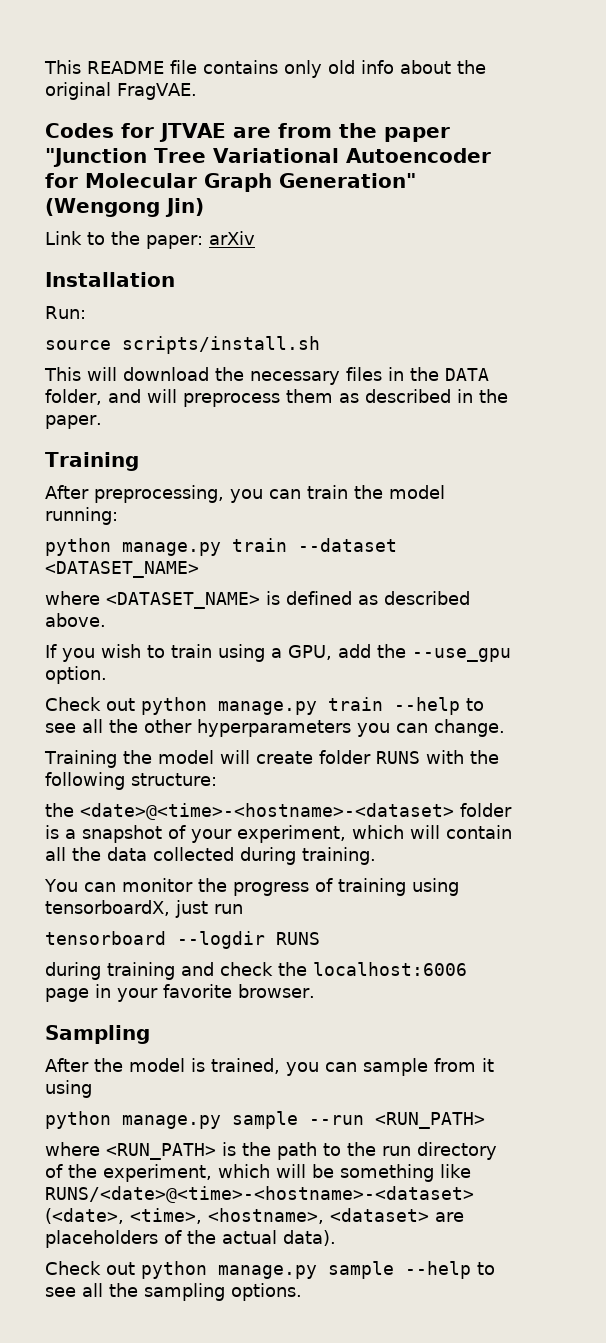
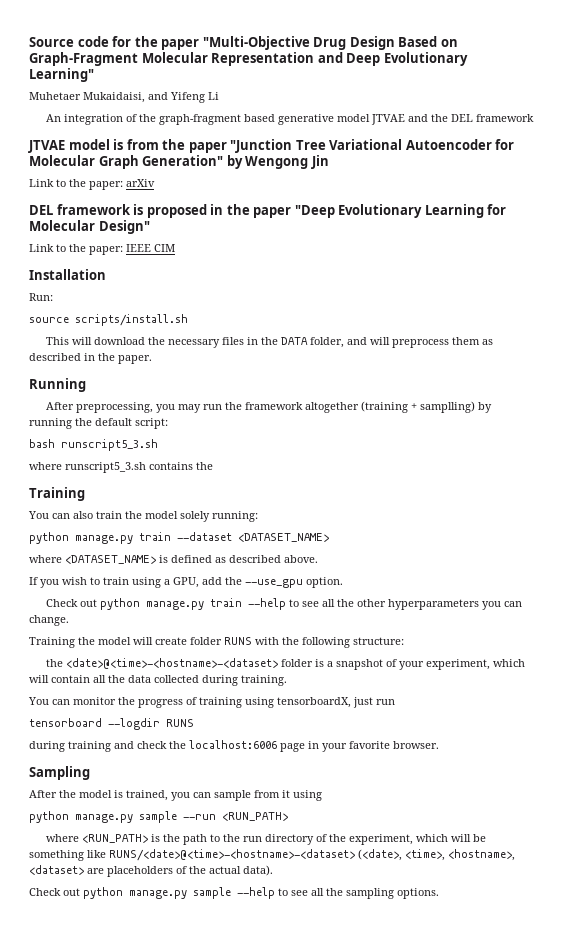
- This README file contains only old info about the original FragVAE.
- Codes for JTVAE are from the paper "Junction Tree Variational Autoencoder for Molecular Graph Generation" (Wengong Jin)
+ Source code for the paper "Multi-Objective Drug Design Based on Graph-Fragment Molecular Representation and Deep Evolutionary Learning"
+ Muhetaer Mukaidaisi, and Yifeng Li
+ An integration of the graph-fragment based generative model JTVAE and the DEL framework
+ JTVAE model is from the paper "Junction Tree Variational Autoencoder for Molecular Graph Generation" by Wengong Jin
+ DEL framework is proposed in the paper "Deep Evolutionary Learning for Molecular Design"
+ Link to the paper: IEEE CIM
  This will download the necessary files in the DATA folder, and will preprocess them as described in the paper.
- Training
+ Running
- After preprocessing, you can train the model running:
+ After preprocessing, you may run the framework altogether (training + samplling) by running the default script:
+ bash runscript5_3.sh
+ where runscript5_3.sh contains the
+ Training
+ You can also train the model solely running:

